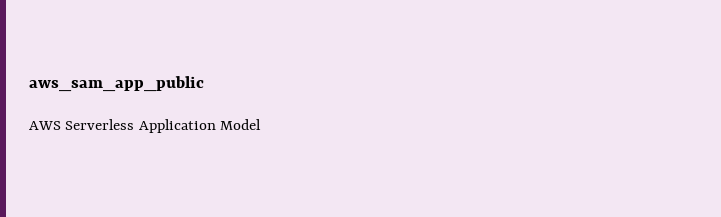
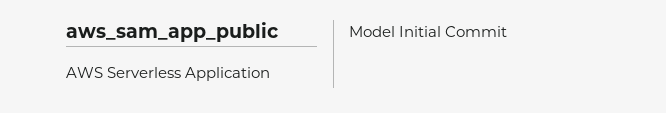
- AWS Serverless Application Model
+ AWS Serverless Application Model Initial Commit

